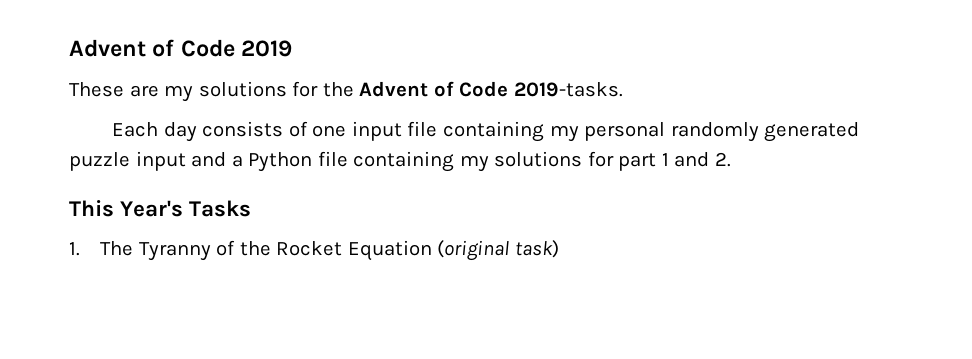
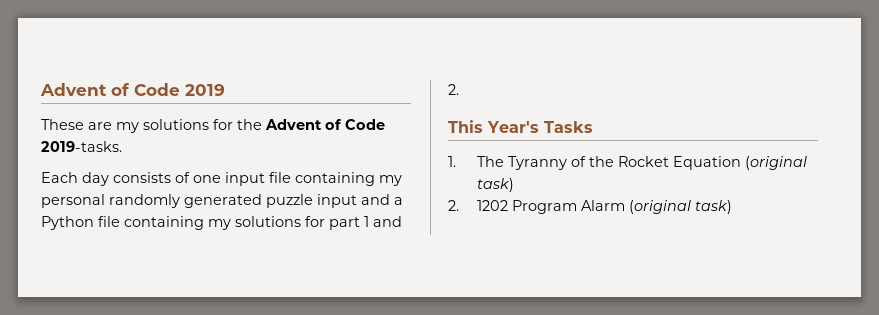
+ 2. 1202 Program Alarm (original task)

